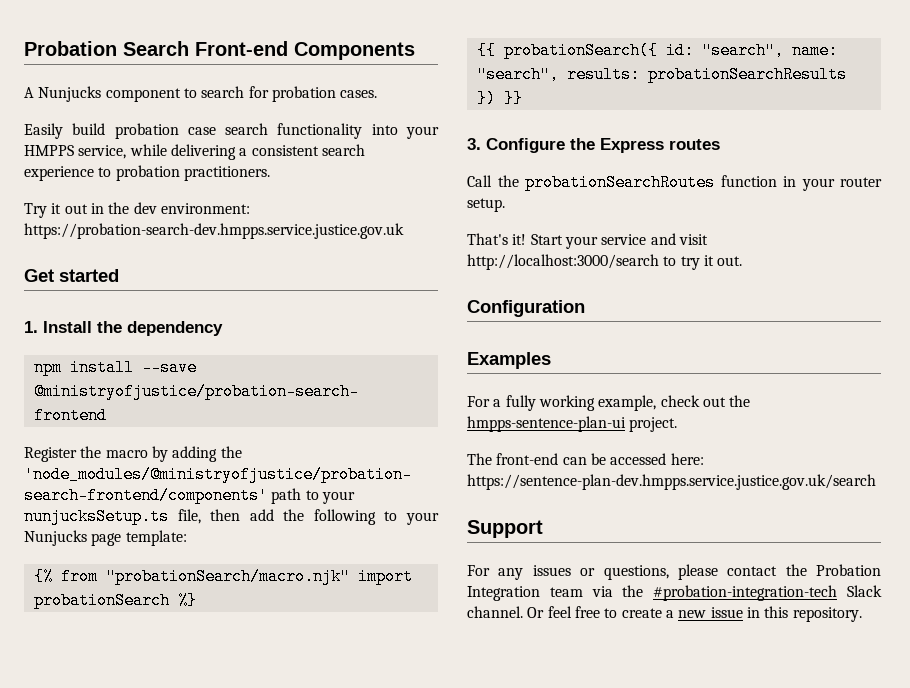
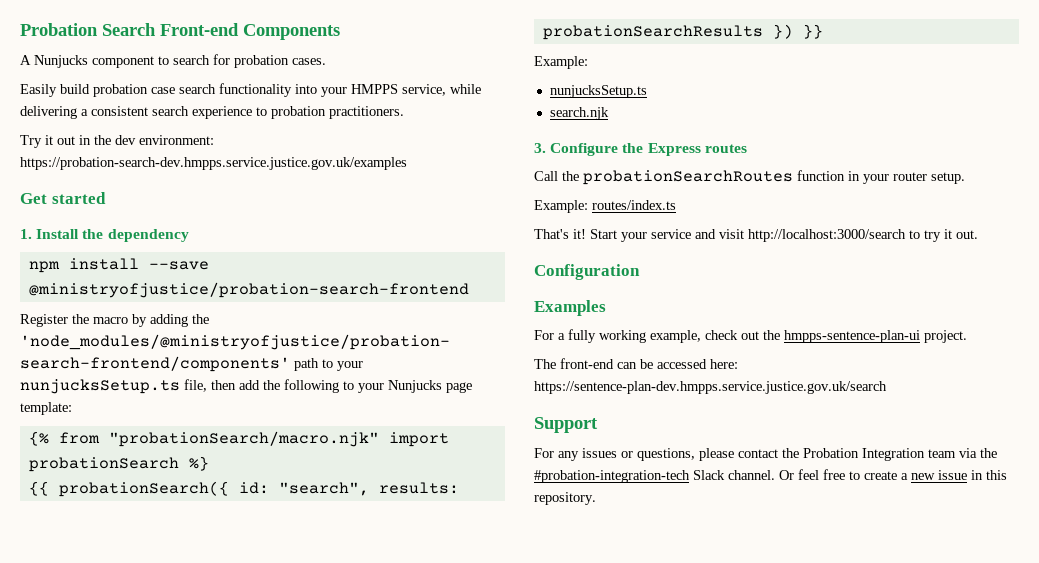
- Try it out in the dev environment: https://probation-search-dev.hmpps.service.justice.gov.uk
+ Try it out in the dev environment: https://probation-search-dev.hmpps.service.justice.gov.uk/examples
- {{ probationSearch({ id: "search", name: "search", results: probationSearchResults }) }}
+ {{ probationSearch({ id: "search", results: probationSearchResults }) }}
+ Example:
+ nunjucksSetup.ts
+ search.njk
+ Example: routes/index.ts

